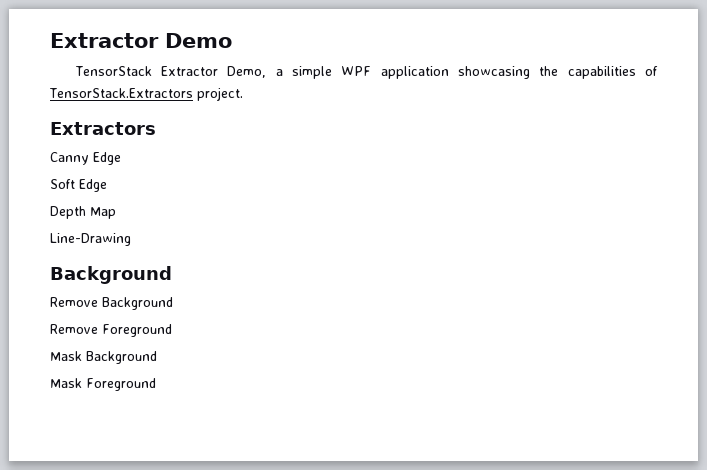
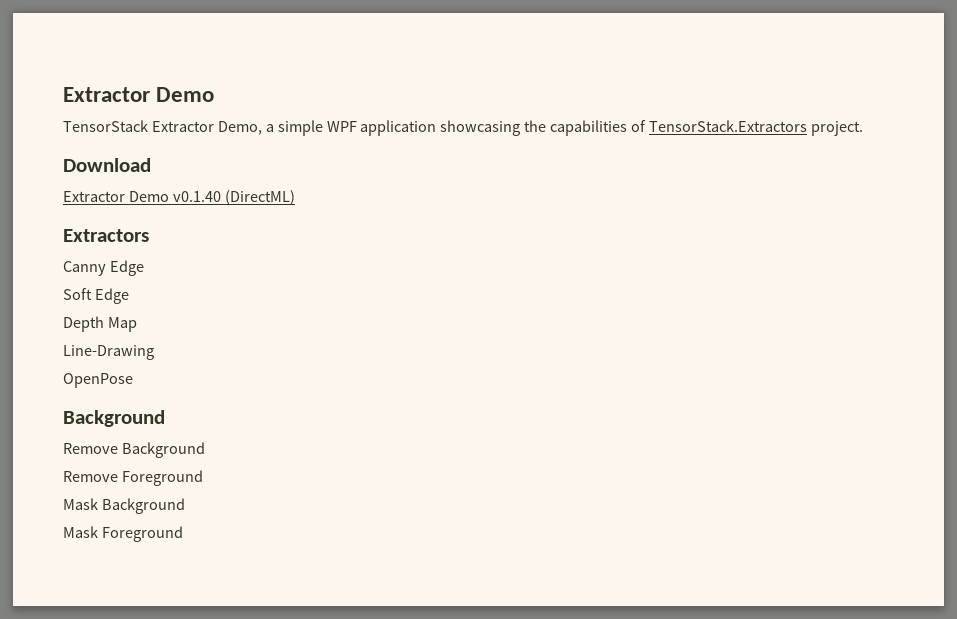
+ Download
+ Extractor Demo v0.1.40 (DirectML)
+ OpenPose

